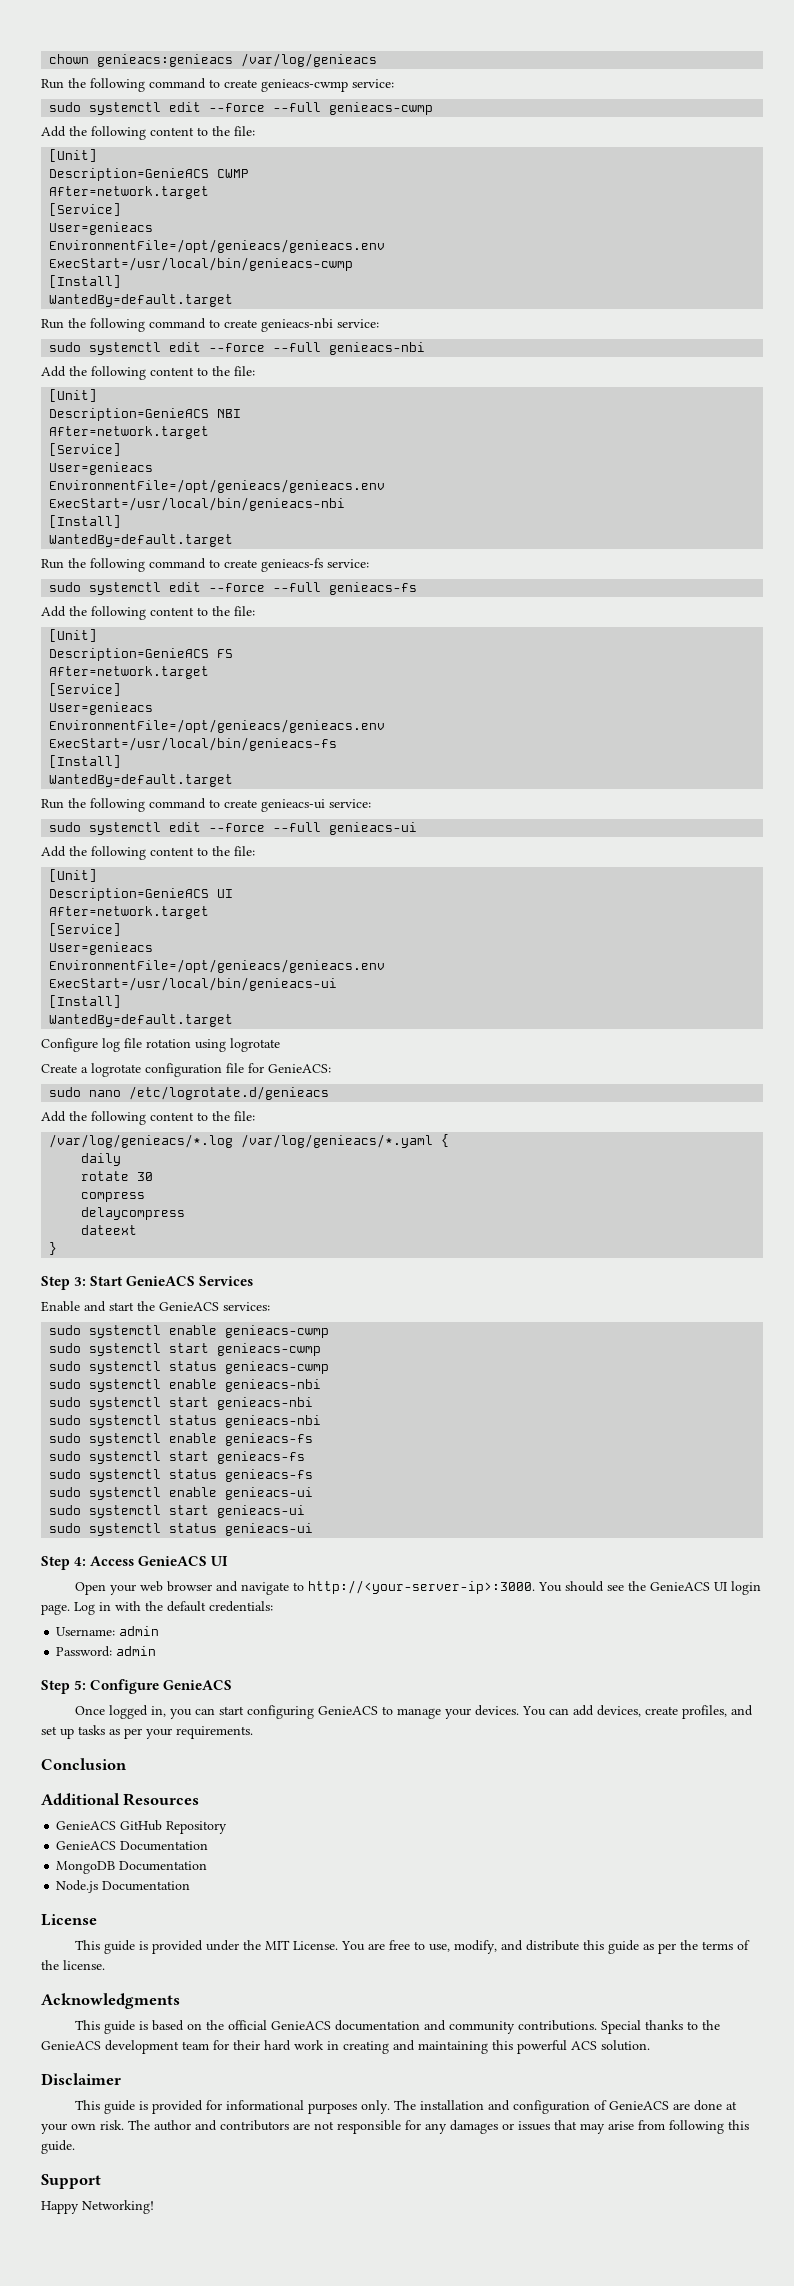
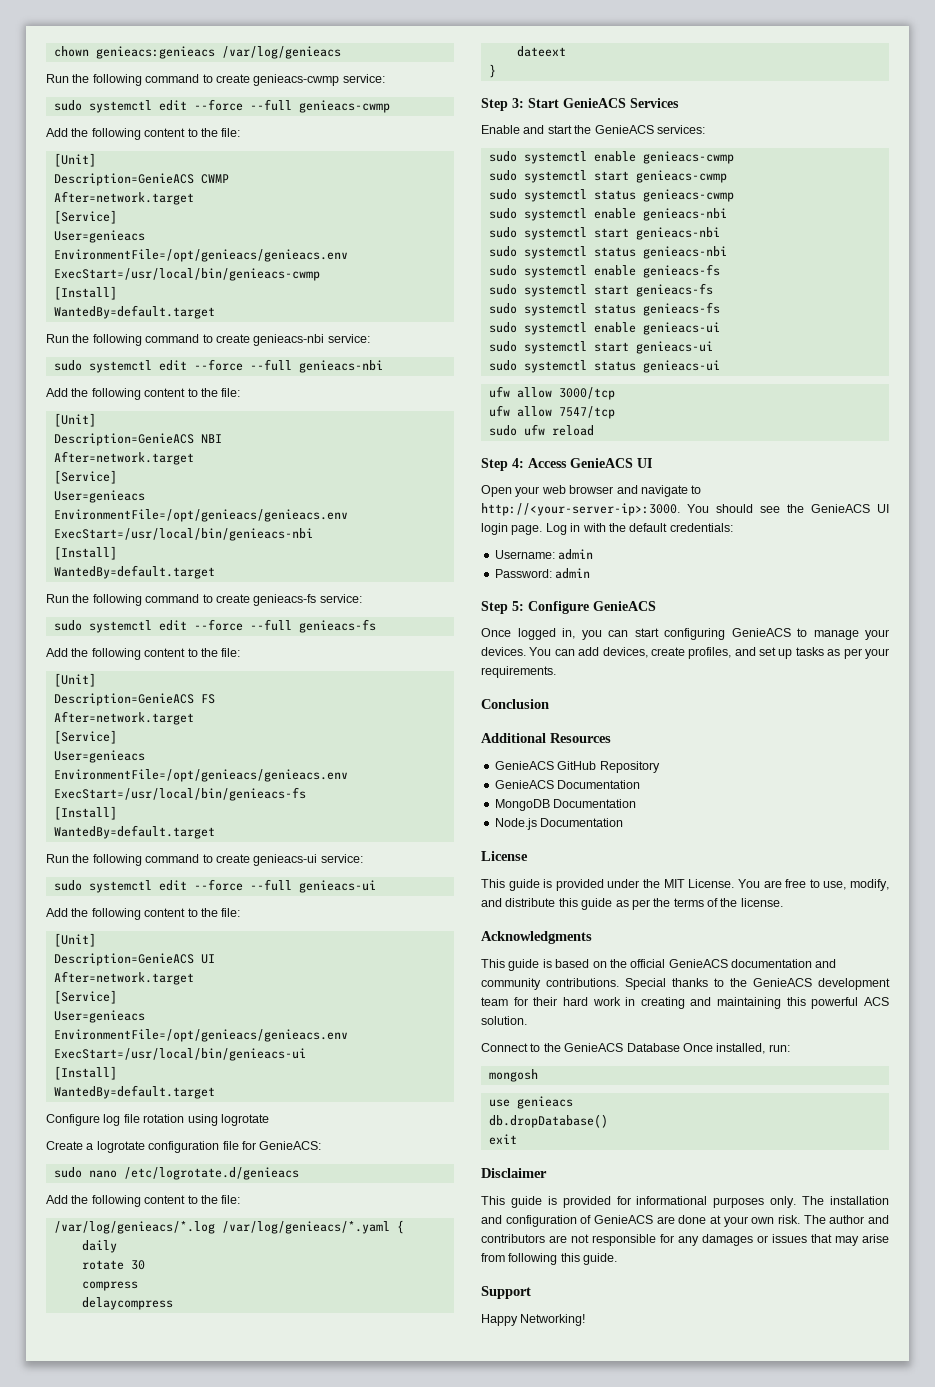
+ ufw allow 3000/tcp
+ ufw allow 7547/tcp
+ sudo ufw reload
+ Connect to the GenieACS Database Once installed, run:
+ mongosh
+ use genieacs
+ db.dropDatabase()
+ exit

